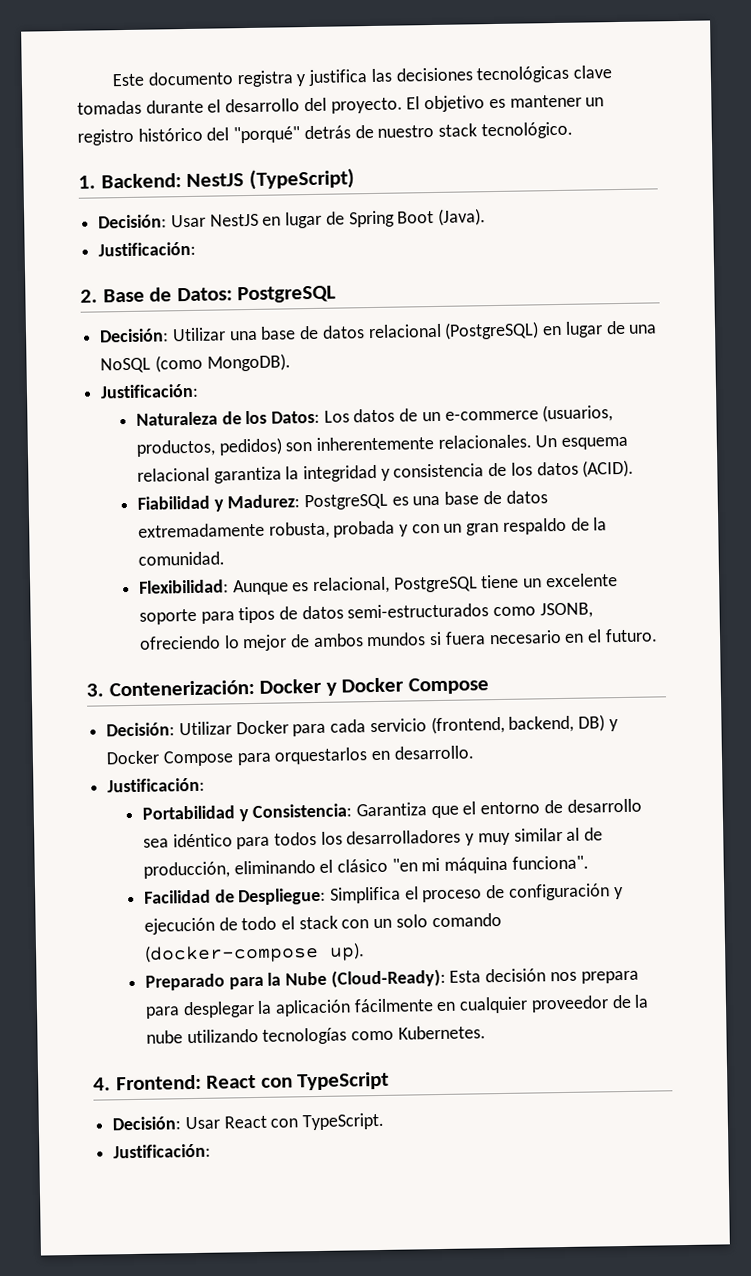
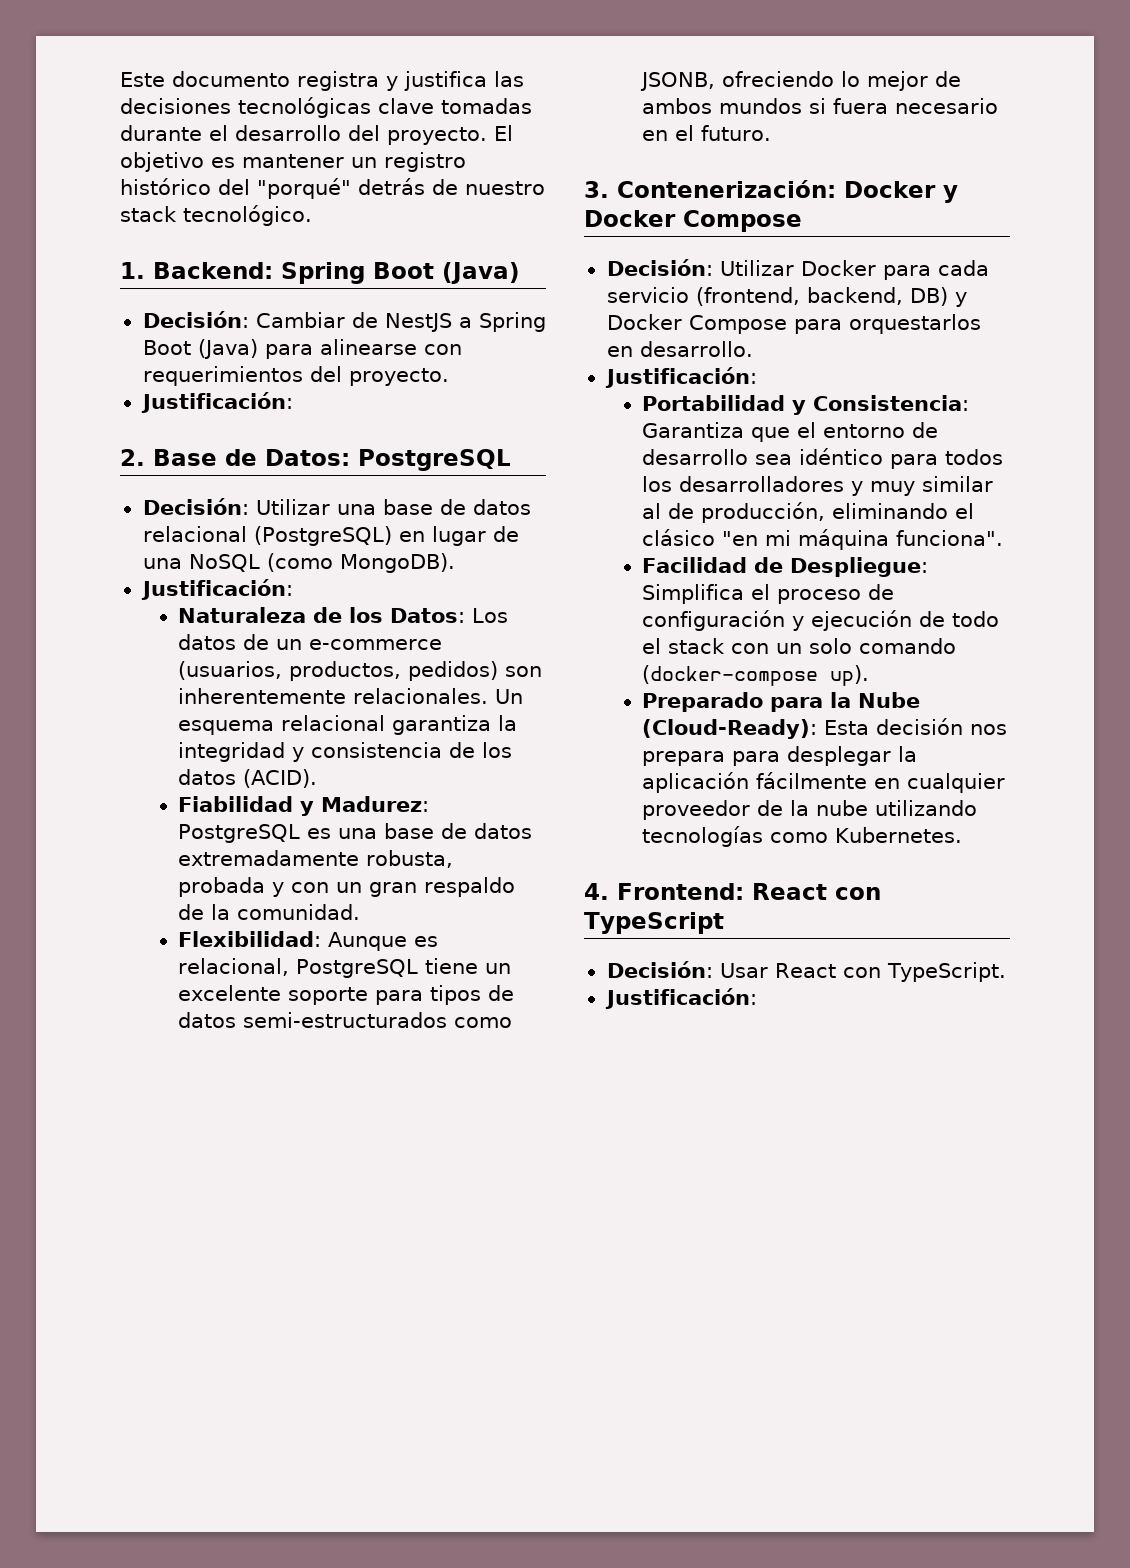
- 1. Backend: NestJS (TypeScript)
- Decisión: Usar NestJS en lugar de Spring Boot (Java).
+ 1. Backend: Spring Boot (Java)
+ Decisión: Cambiar de NestJS a Spring Boot (Java) para alinearse con requerimientos del proyecto.

